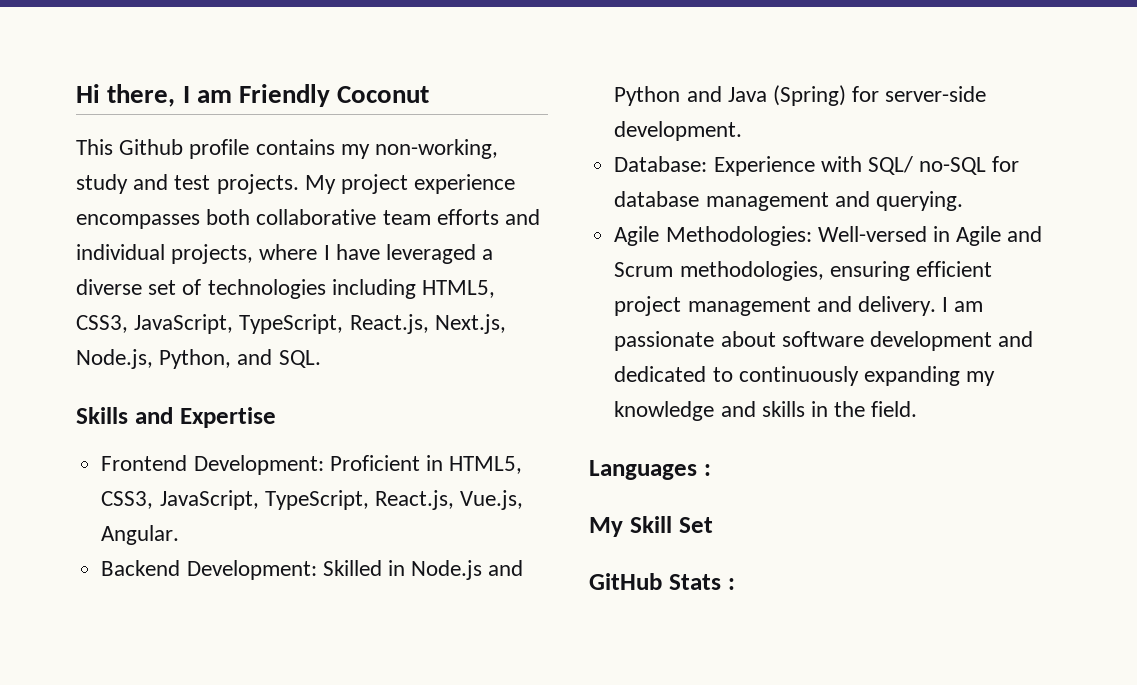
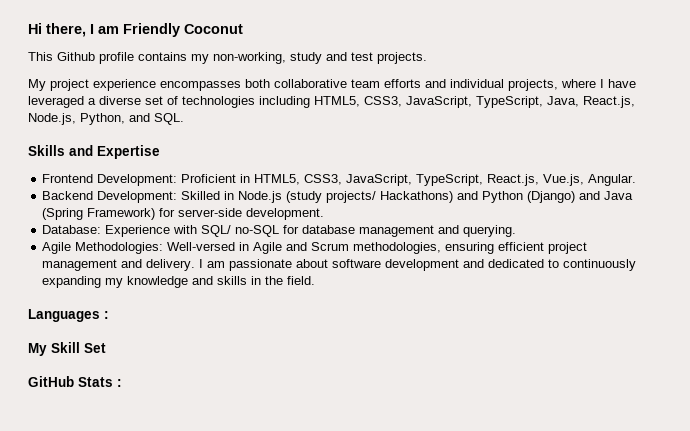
- This Github profile contains my non-working, study and test projects. My project experience encompasses both collaborative team efforts and individual projects, where I have leveraged a diverse set of technologies including HTML5, CSS3, JavaScript, TypeScript, React.js, Next.js, Node.js, Python, and SQL.
+ This Github profile contains my non-working, study and test projects.
+ My project experience encompasses both collaborative team efforts and individual projects, where I have leveraged a diverse set of technologies including HTML5, CSS3, JavaScript, TypeScript, Java, React.js, Node.js, Python, and SQL.
- Backend Development: Skilled in Node.js and Python and Java (Spring) for server-side development.
+ Backend Development: Skilled in Node.js (study projects/ Hackathons) and Python (Django) and Java (Spring Framework) for server-side development.

